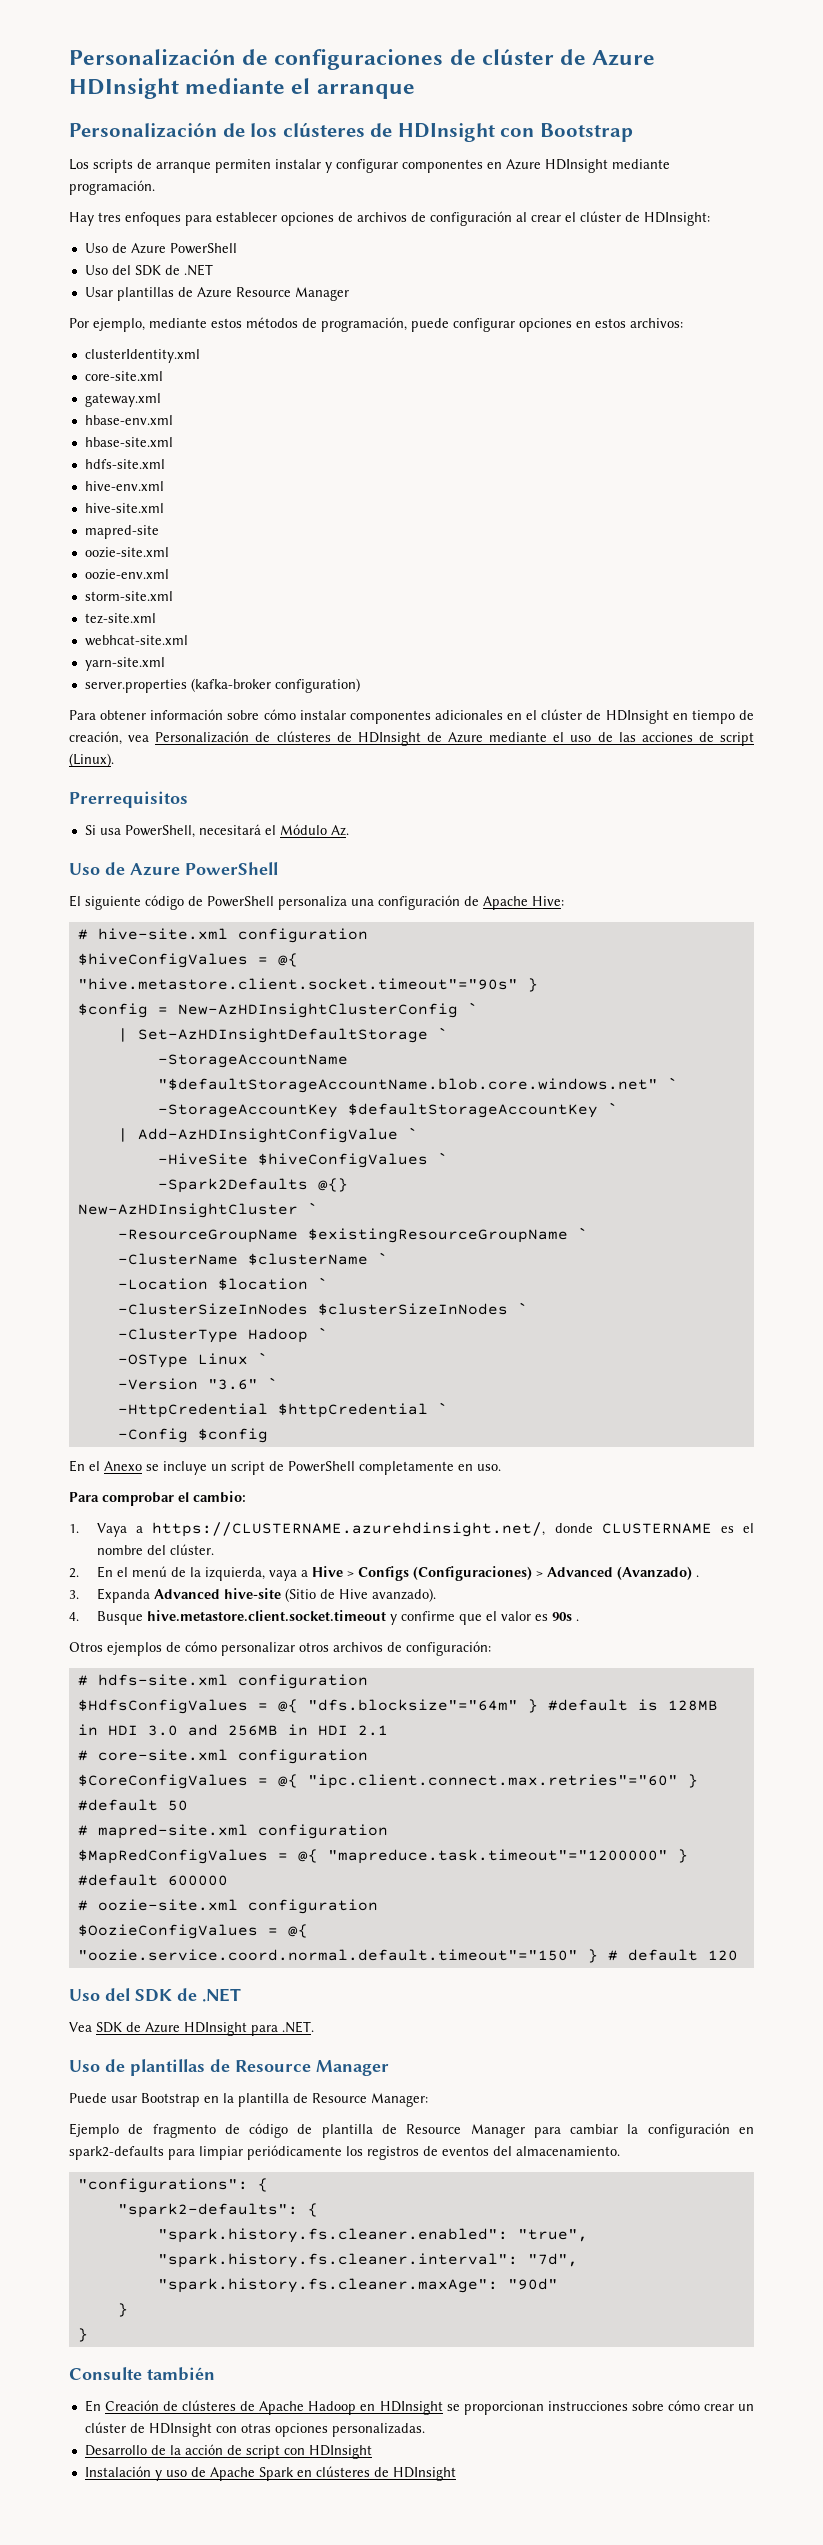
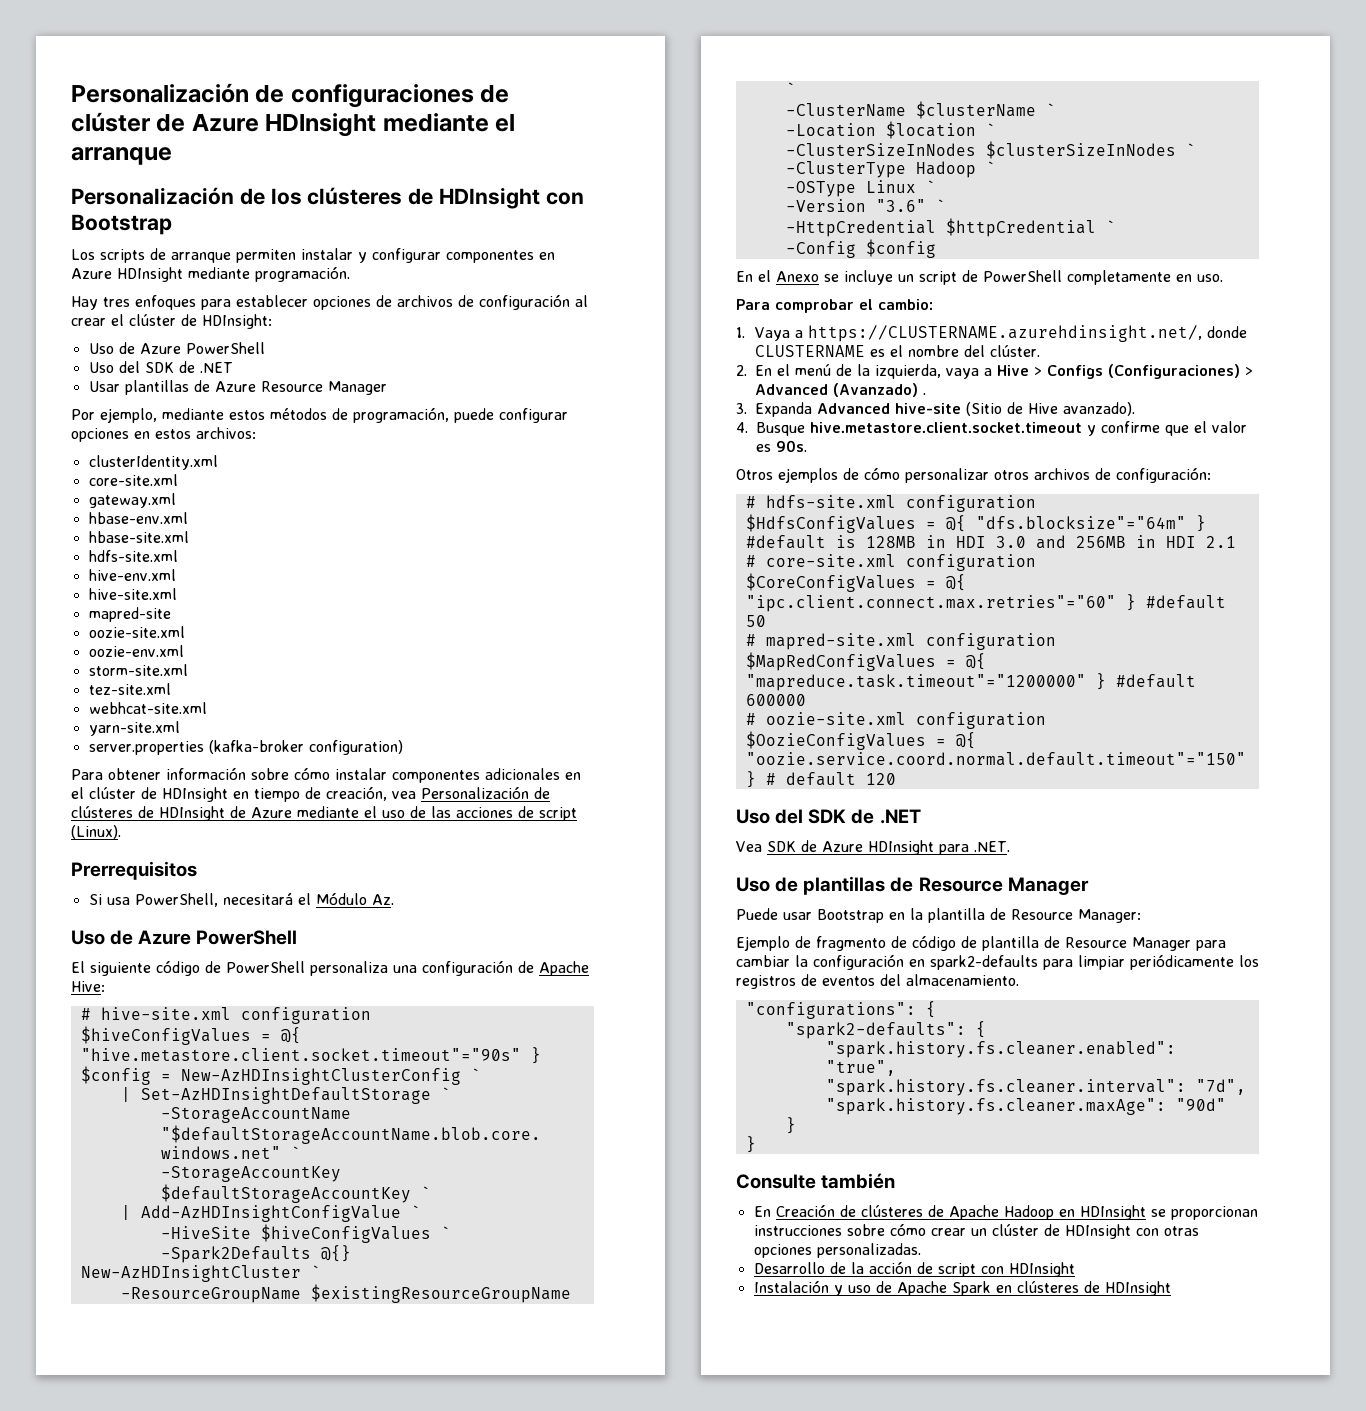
- 4. Busque hive.metastore.client.socket.timeout y confirme que el valor es 90s .
+ 4. Busque hive.metastore.client.socket.timeout y confirme que el valor es 90s.

